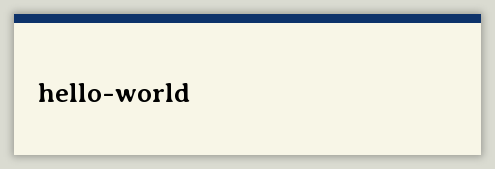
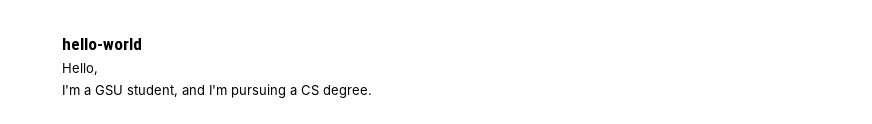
+ Hello,
+ I'm a GSU student, and I'm pursuing a CS degree.

